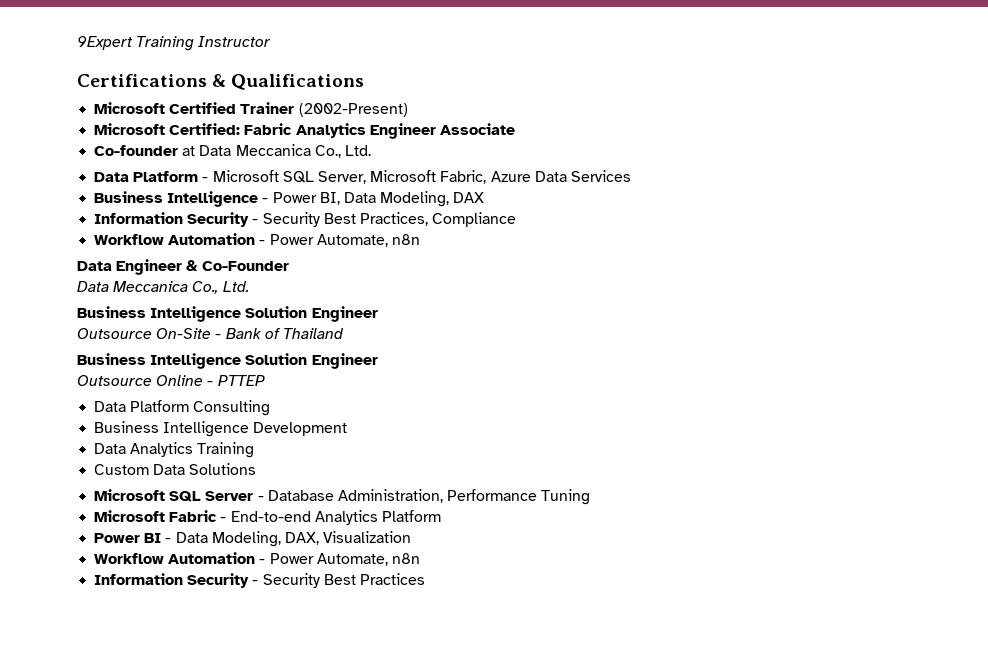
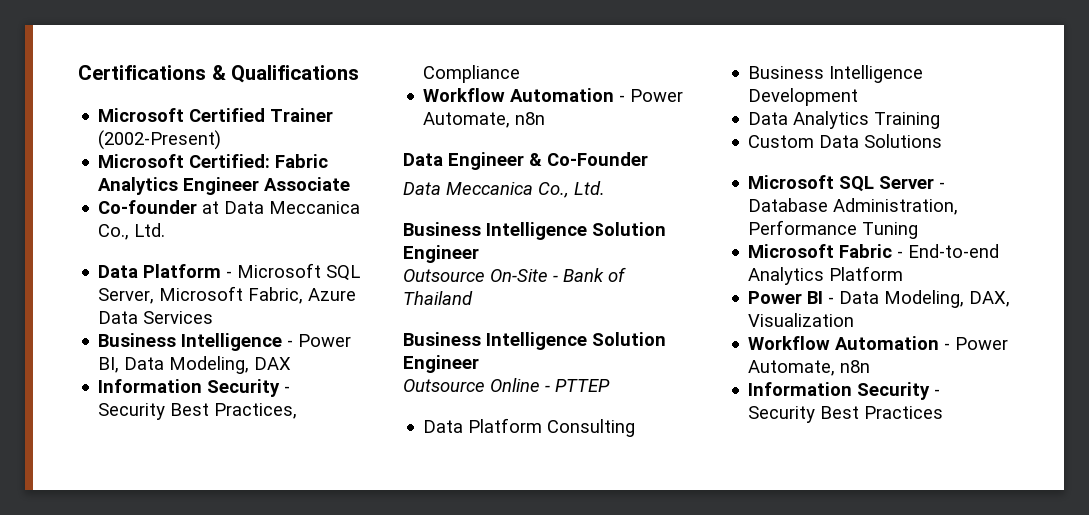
- 9Expert Training Instructor

